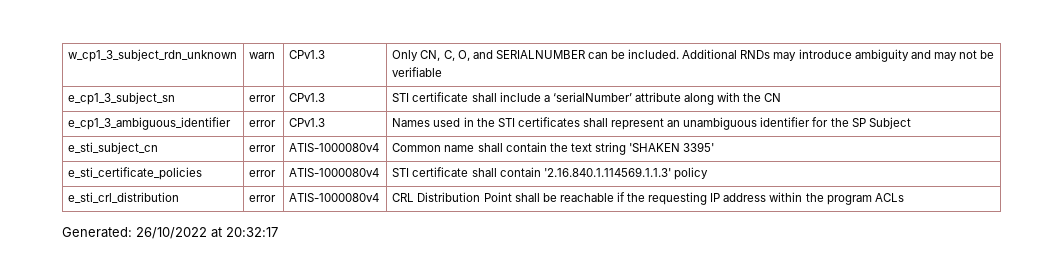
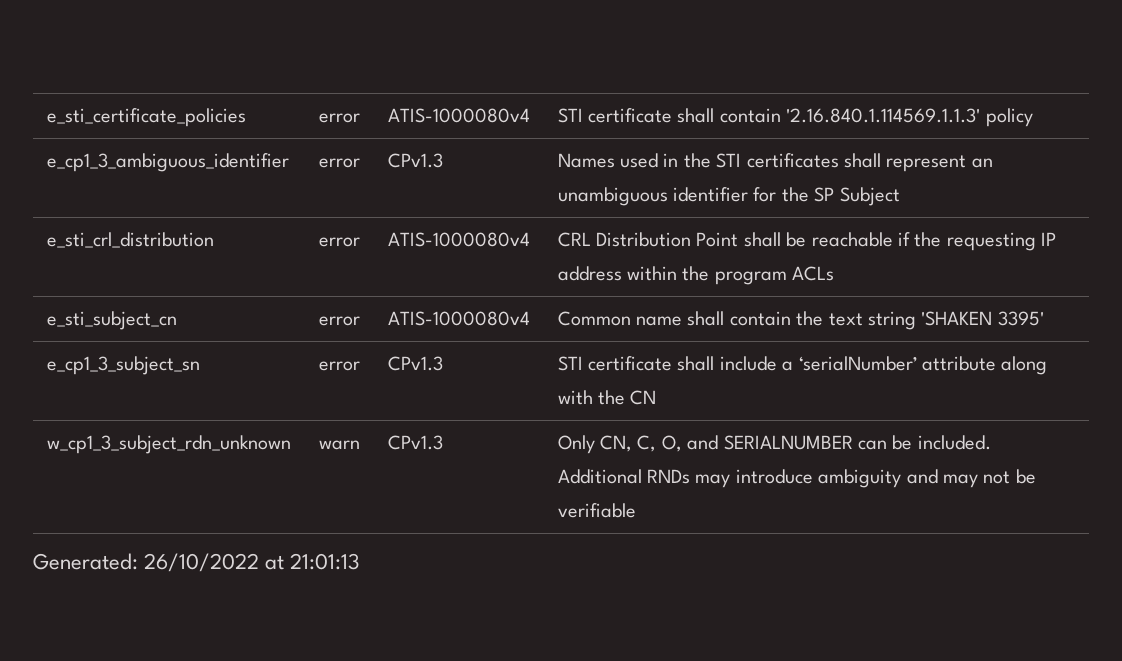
+ e_sti_certificate_policies | error | ATIS-1000080v4 | STI certificate shall contain '2.16.840.1.114569.1.1.3' policy
+ e_cp1_3_ambiguous_identifier | error | CPv1.3 | Names used in the STI certificates shall represent an unambiguous identifier for the SP Subject
+ e_sti_crl_distribution | error | ATIS-1000080v4 | CRL Distribution Point shall be reachable if the requesting IP address within the program ACLs
+ e_sti_subject_cn | error | ATIS-1000080v4 | Common name shall contain the text string 'SHAKEN 3395'
+ e_cp1_3_subject_sn | error | CPv1.3 | STI certificate shall include a ‘serialNumber’ attribute along with the CN
- e_cp1_3_subject_sn | error | CPv1.3 | STI certificate shall include a ‘serialNumber’ attribute along with the CN
- e_cp1_3_ambiguous_identifier | error | CPv1.3 | Names used in the STI certificates shall represent an unambiguous identifier for the SP Subject
- e_sti_subject_cn | error | ATIS-1000080v4 | Common name shall contain the text string 'SHAKEN 3395'
- e_sti_certificate_policies | error | ATIS-1000080v4 | STI certificate shall contain '2.16.840.1.114569.1.1.3' policy
- e_sti_crl_distribution | error | ATIS-1000080v4 | CRL Distribution Point shall be reachable if the requesting IP address within the program ACLs
- Generated: 26/10/2022 at 20:32:17
+ Generated: 26/10/2022 at 21:01:13

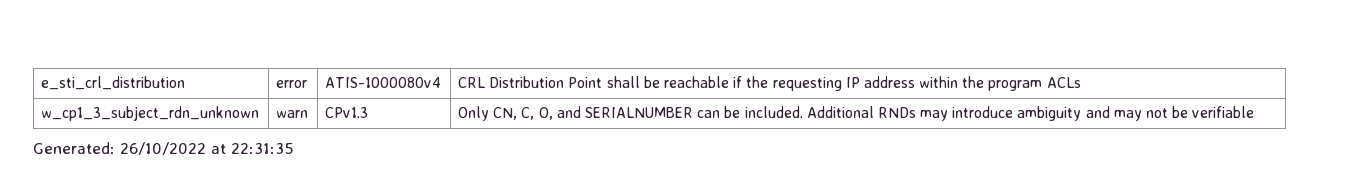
- e_sti_certificate_policies | error | ATIS-1000080v4 | STI certificate shall contain '2.16.840.1.114569.1.1.3' policy
- e_cp1_3_ambiguous_identifier | error | CPv1.3 | Names used in the STI certificates shall represent an unambiguous identifier for the SP Subject
- e_sti_subject_cn | error | ATIS-1000080v4 | Common name shall contain the text string 'SHAKEN 3395'
- e_cp1_3_subject_sn | error | CPv1.3 | STI certificate shall include a ‘serialNumber’ attribute along with the CN
- Generated: 26/10/2022 at 21:01:13
+ Generated: 26/10/2022 at 22:31:35

